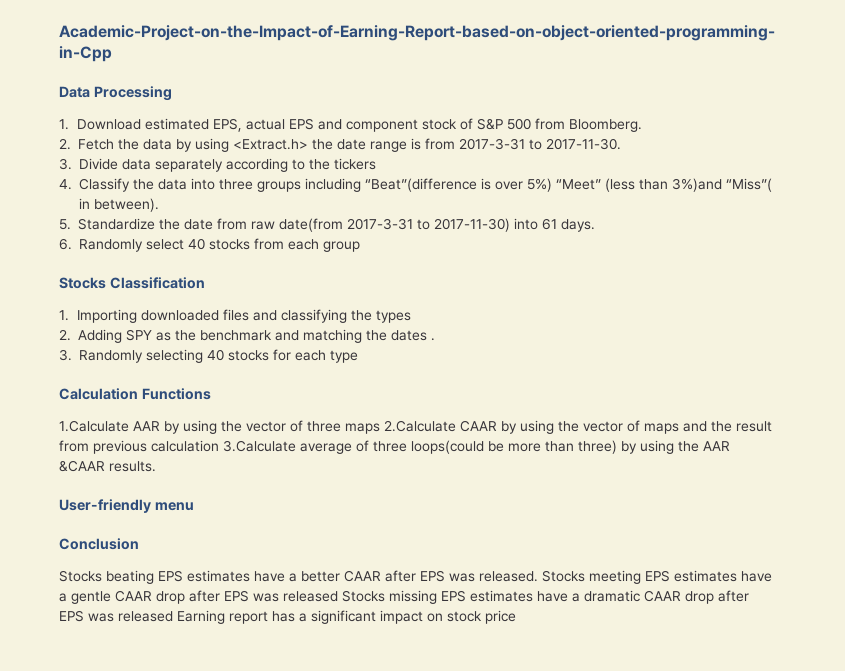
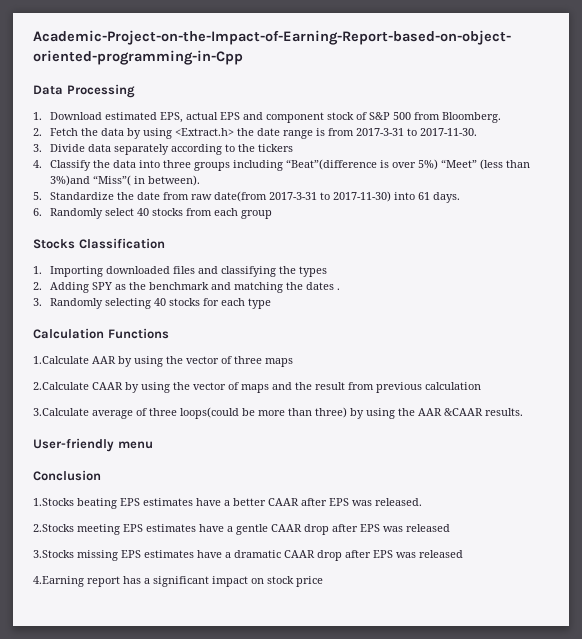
- 1.Calculate AAR by using the vector of three maps 2.Calculate CAAR by using the vector of maps and the result from previous calculation 3.Calculate average of three loops(could be more than three) by using the AAR &CAAR results.
+ 1.Calculate AAR by using the vector of three maps
+ 2.Calculate CAAR by using the vector of maps and the result from previous calculation
+ 3.Calculate average of three loops(could be more than three) by using the AAR &CAAR results.
- Stocks beating EPS estimates have a better CAAR after EPS was released. Stocks meeting EPS estimates have a gentle CAAR drop after EPS was released Stocks missing EPS estimates have a dramatic CAAR drop after EPS was released Earning report has a significant impact on stock price
+ 1.Stocks beating EPS estimates have a better CAAR after EPS was released.
+ 2.Stocks meeting EPS estimates have a gentle CAAR drop after EPS was released
+ 3.Stocks missing EPS estimates have a dramatic CAAR drop after EPS was released
+ 4.Earning report has a significant impact on stock price

